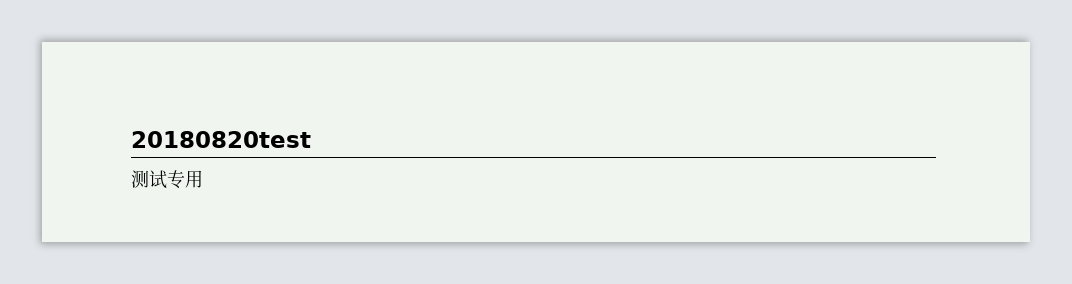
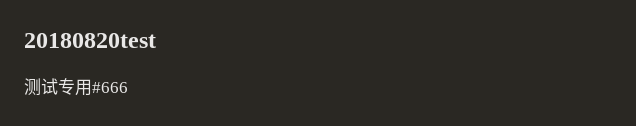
- 测试专用
+ 测试专用#666

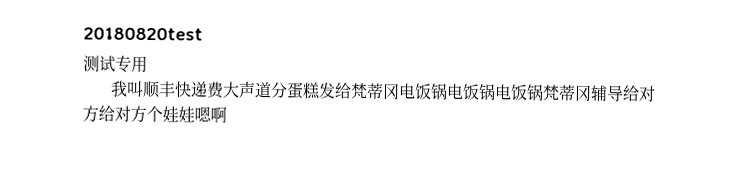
- 测试专用#666
+ 测试专用
+ 我叫顺丰快递费大声道分蛋糕发给梵蒂冈电饭锅电饭锅电饭锅梵蒂冈辅导给对方给对方个娃娃嗯啊

